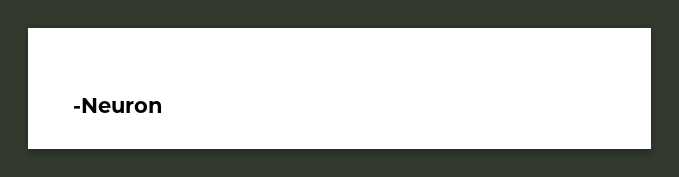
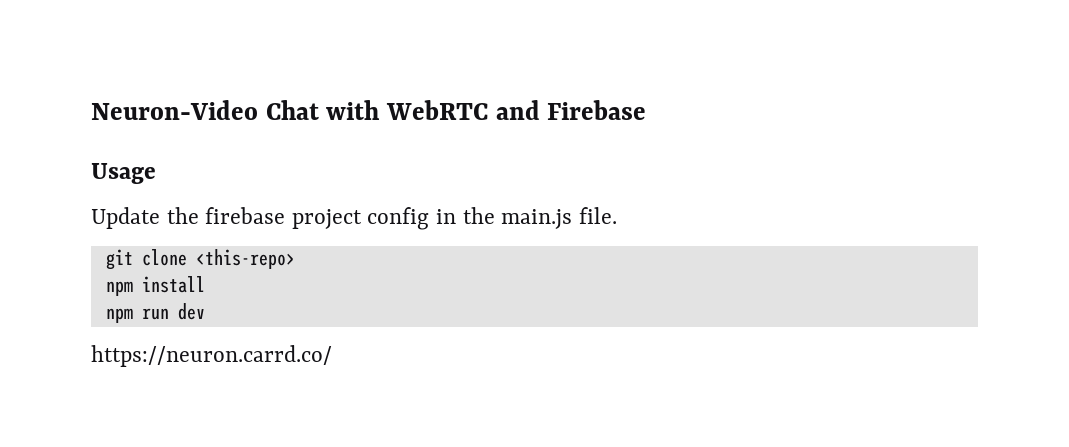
- -Neuron
+ Neuron-Video Chat with WebRTC and Firebase
+ Usage
+ Update the firebase project config in the main.js file.
+ git clone <this-repo>
+ npm install
+ npm run dev
+ https://neuron.carrd.co/

